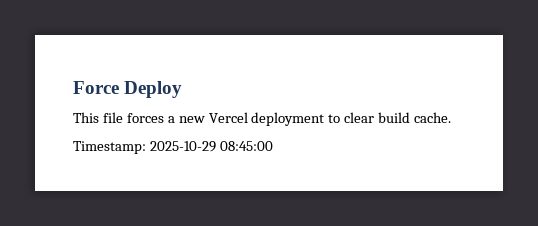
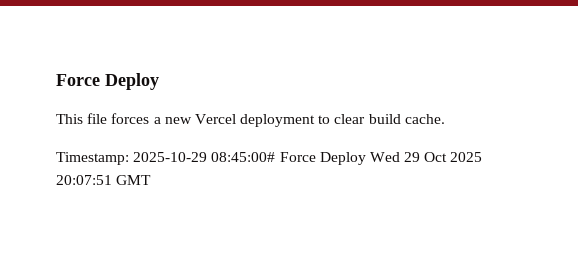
- Timestamp: 2025-10-29 08:45:00
+ Timestamp: 2025-10-29 08:45:00# Force Deploy Wed 29 Oct 2025 20:07:51 GMT

